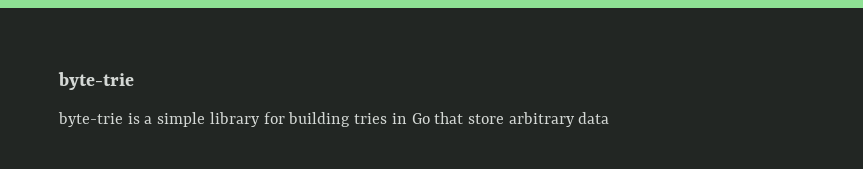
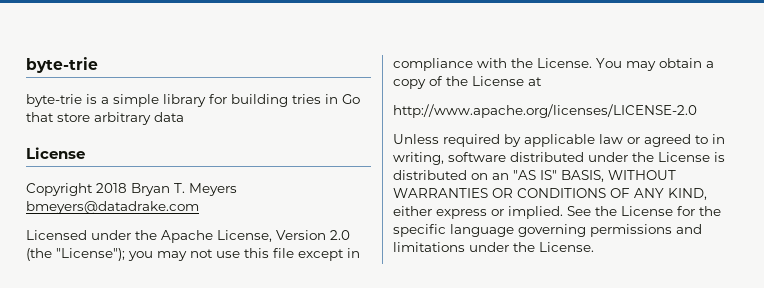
  byte-trie is a simple library for building tries in Go that store arbitrary data
+ License
+ Copyright 2018 Bryan T. Meyers bmeyers@datadrake.com
+ Licensed under the Apache License, Version 2.0 (the "License"); you may not use this file except in compliance with the License. You may obtain a copy of the License at
+ http://www.apache.org/licenses/LICENSE-2.0
+ Unless required by applicable law or agreed to in writing, software distributed under the License is distributed on an "AS IS" BASIS, WITHOUT WARRANTIES OR CONDITIONS OF ANY KIND, either express or implied. See the License for the specific language governing permissions and limitations under the License.

